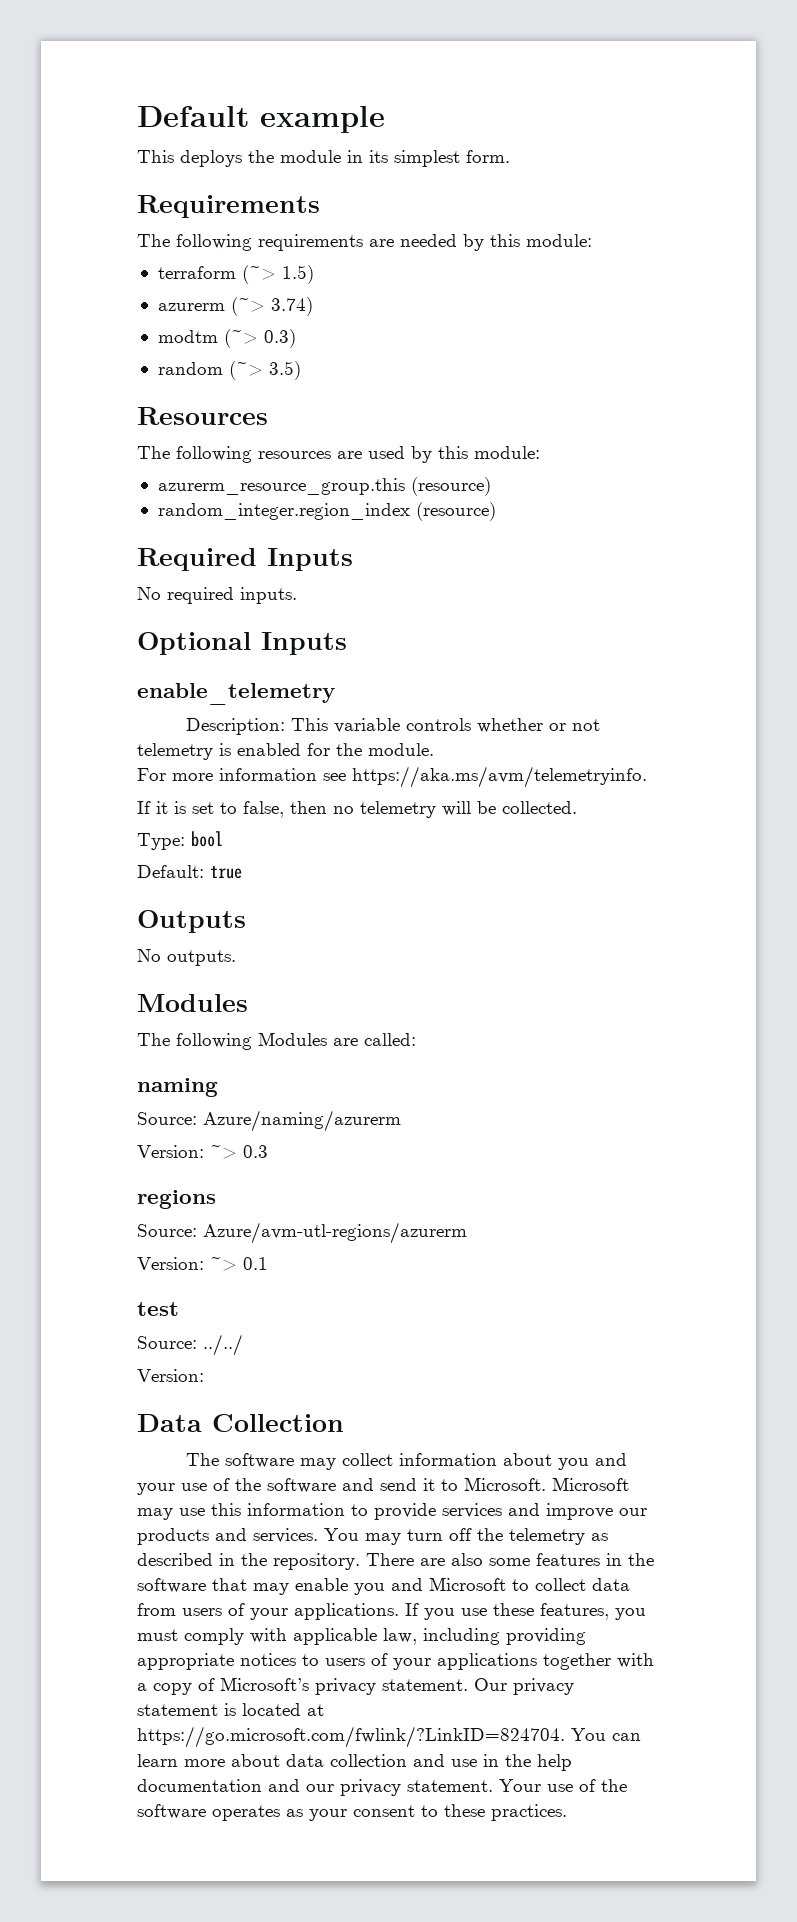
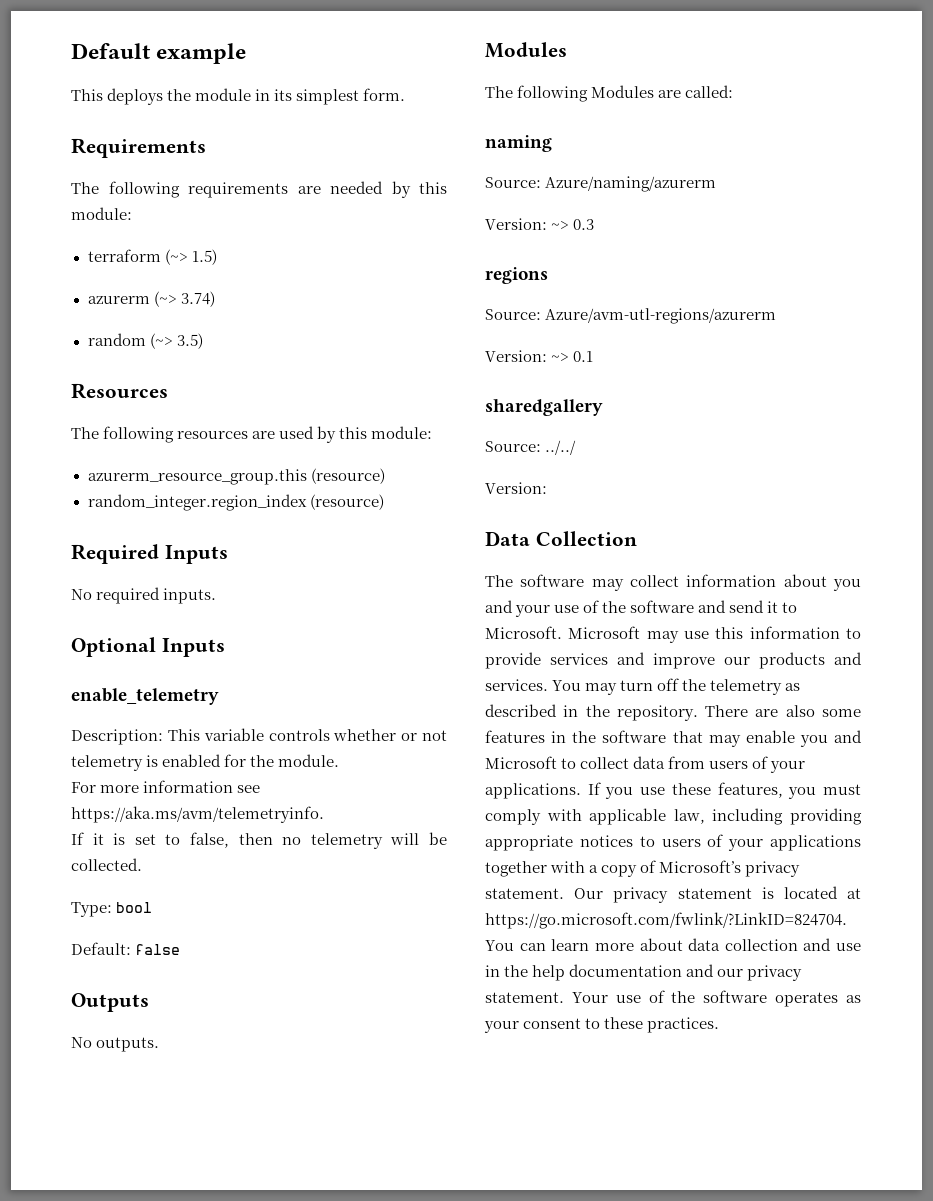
- modtm (~> 0.3)
- Default: true
+ Default: false
- test
+ sharedgallery

